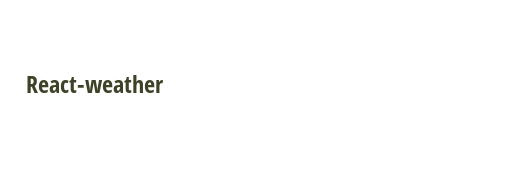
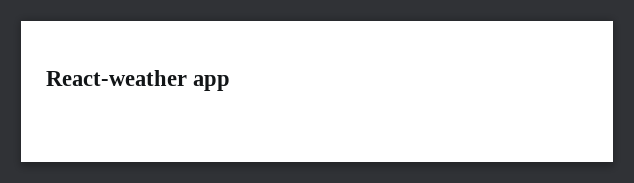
- React-weather
+ React-weather app

